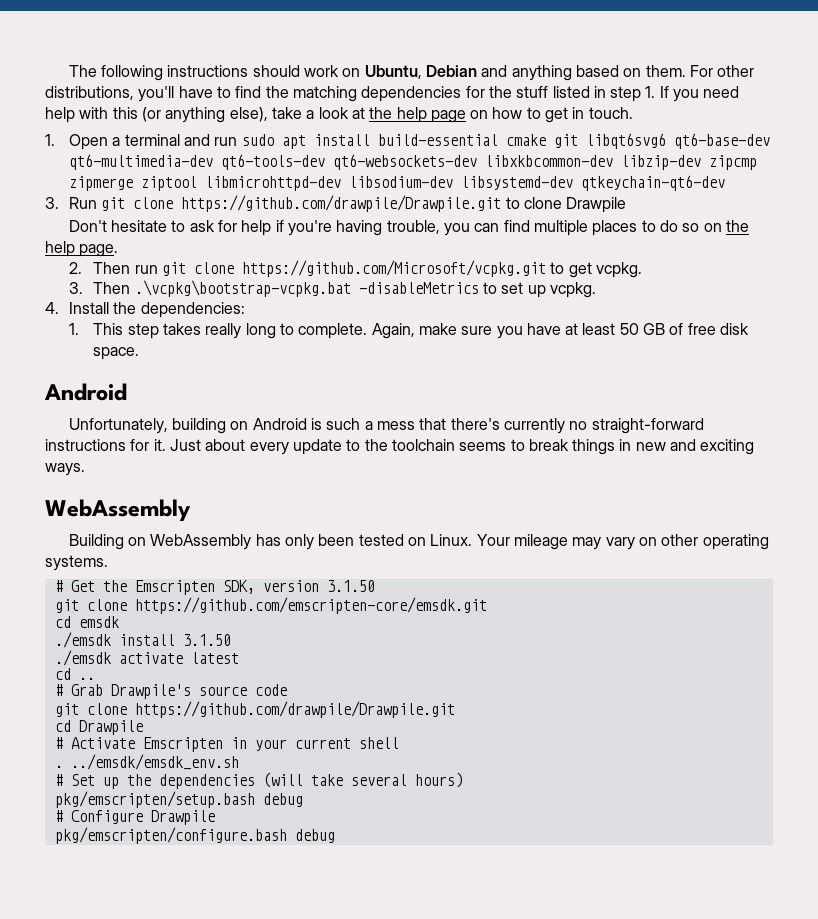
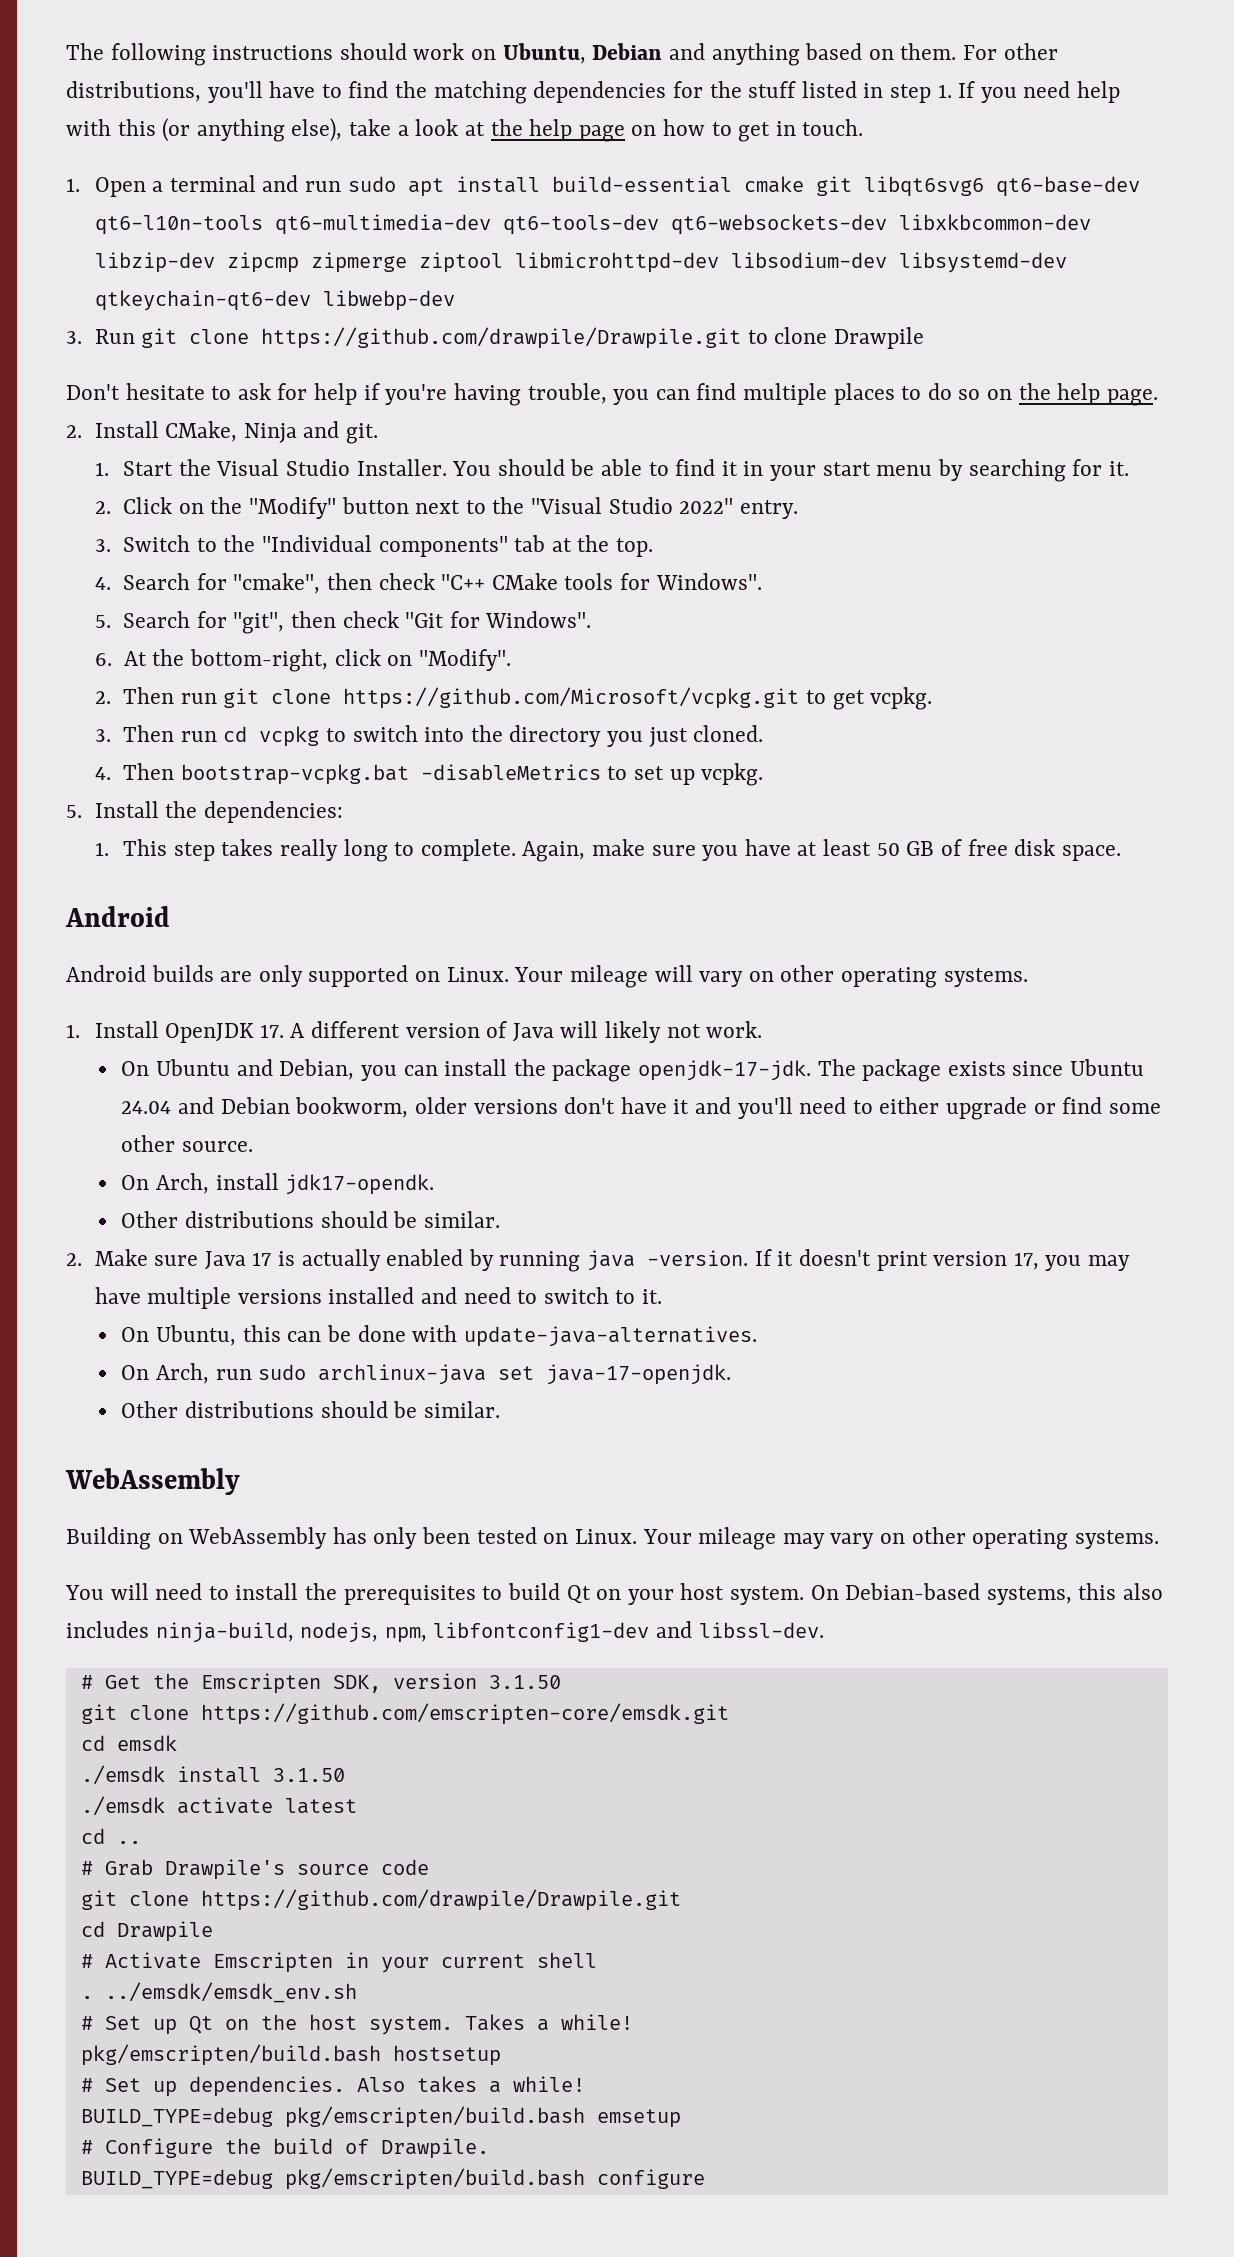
- 1. Open a terminal and run sudo apt install build-essential cmake git libqt6svg6 qt6-base-dev qt6-multimedia-dev qt6-tools-dev qt6-websockets-dev libxkbcommon-dev libzip-dev zipcmp zipmerge ziptool libmicrohttpd-dev libsodium-dev libsystemd-dev qtkeychain-qt6-dev
+ 1. Open a terminal and run sudo apt install build-essential cmake git libqt6svg6 qt6-base-dev qt6-l10n-tools qt6-multimedia-dev qt6-tools-dev qt6-websockets-dev libxkbcommon-dev libzip-dev zipcmp zipmerge ziptool libmicrohttpd-dev libsodium-dev libsystemd-dev qtkeychain-qt6-dev libwebp-dev
+ 2. Install CMake, Ninja and git.
+ 1. Start the Visual Studio Installer. You should be able to find it in your start menu by searching for it.
+ 2. Click on the "Modify" button next to the "Visual Studio 2022" entry.
+ 3. Switch to the "Individual components" tab at the top.
+ 4. Search for "cmake", then check "C++ CMake tools for Windows".
+ 5. Search for "git", then check "Git for Windows".
+ 6. At the bottom-right, click on "Modify".
- 3. Then .\vcpkg\bootstrap-vcpkg.bat -disableMetrics to set up vcpkg.
+ 3. Then run cd vcpkg to switch into the directory you just cloned.
+ 4. Then bootstrap-vcpkg.bat -disableMetrics to set up vcpkg.
- 4. Install the dependencies:
+ 5. Install the dependencies:
- Unfortunately, building on Android is such a mess that there's currently no straight-forward instructions for it. Just about every update to the toolchain seems to break things in new and exciting ways.
+ Android builds are only supported on Linux. Your mileage will vary on other operating systems.
+ 1. Install OpenJDK 17. A different version of Java will likely not work.
+ On Ubuntu and Debian, you can install the package openjdk-17-jdk. The package exists since Ubuntu 24.04 and Debian bookworm, older versions don't have it and you'll need to either upgrade or find some other source.
+ On Arch, install jdk17-opendk.
+ Other distributions should be similar.
+ 2. Make sure Java 17 is actually enabled by running java -version. If it doesn't print version 17, you may have multiple versions installed and need to switch to it.
+ On Ubuntu, this can be done with update-java-alternatives.
+ On Arch, run sudo archlinux-java set java-17-openjdk.
+ Other distributions should be similar.
+ You will need to install the prerequisites to build Qt on your host system. On Debian-based systems, this also includes ninja-build, nodejs, npm, libfontconfig1-dev and libssl-dev.
- # Set up the dependencies (will take several hours)
- pkg/emscripten/setup.bash debug
- # Configure Drawpile
- pkg/emscripten/configure.bash debug
+ # Set up Qt on the host system. Takes a while!
+ pkg/emscripten/build.bash hostsetup
+ # Set up dependencies. Also takes a while!
+ BUILD_TYPE=debug pkg/emscripten/build.bash emsetup
+ # Configure the build of Drawpile.
+ BUILD_TYPE=debug pkg/emscripten/build.bash configure

